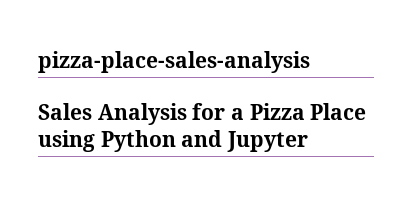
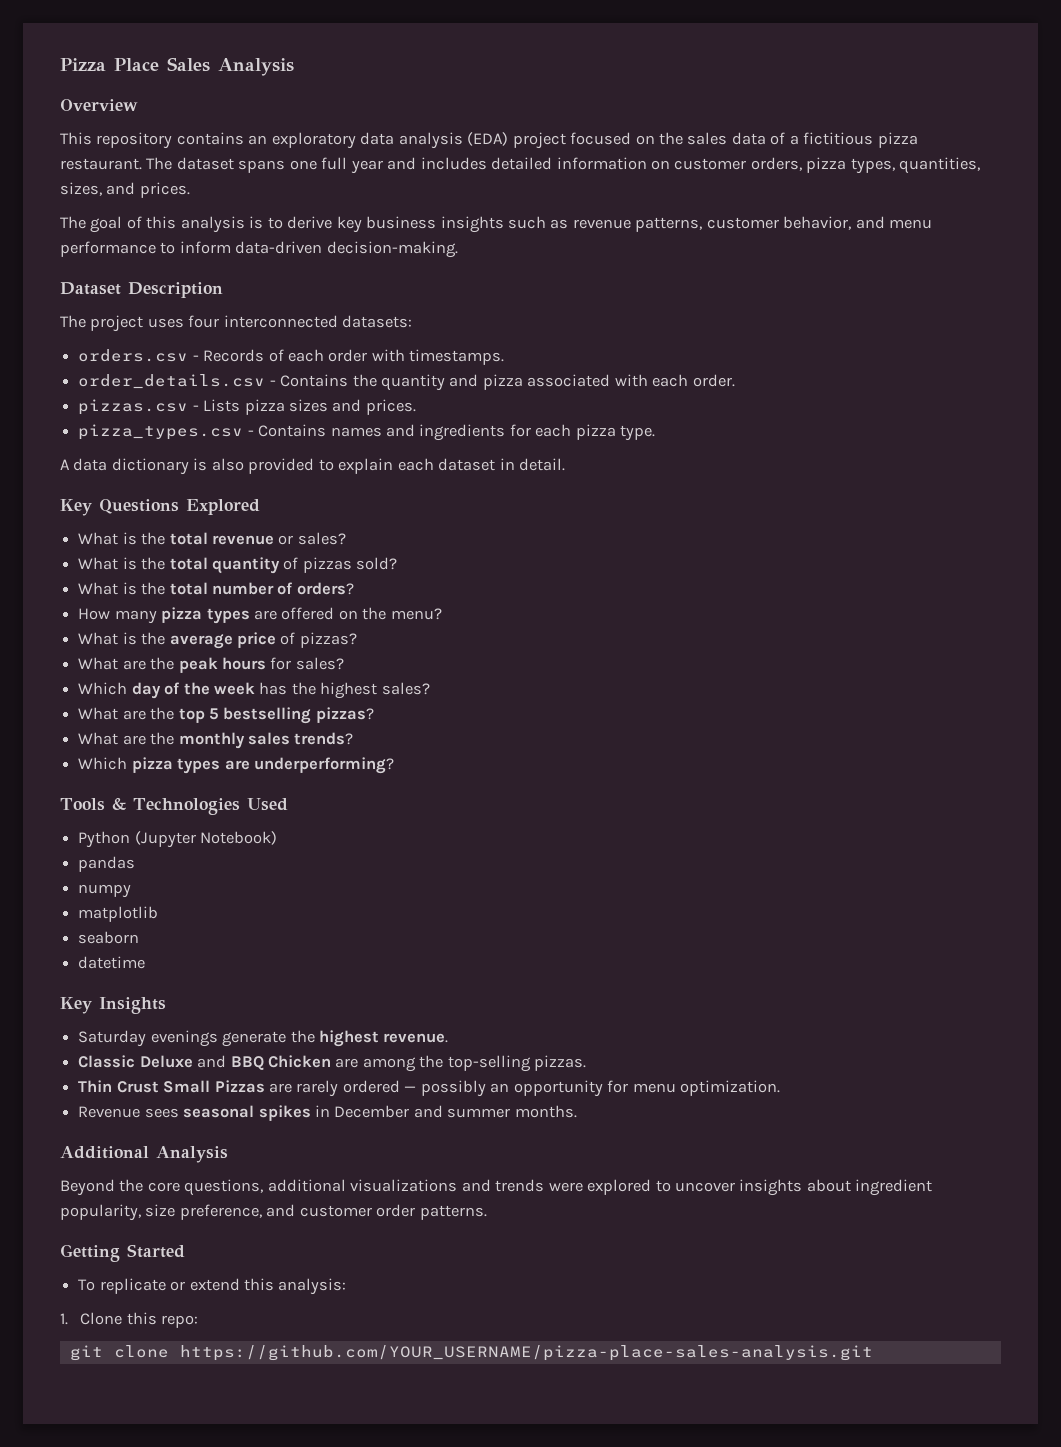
- pizza-place-sales-analysis
- Sales Analysis for a Pizza Place using Python and Jupyter
+ Pizza Place Sales Analysis
+ Overview
+ This repository contains an exploratory data analysis (EDA) project focused on the sales data of a fictitious pizza restaurant. The dataset spans one full year and includes detailed information on customer orders, pizza types, quantities, sizes, and prices.
+ The goal of this analysis is to derive key business insights such as revenue patterns, customer behavior, and menu performance to inform data-driven decision-making.
+ Dataset Description
+ The project uses four interconnected datasets:
+ orders.csv - Records of each order with timestamps.
+ order_details.csv - Contains the quantity and pizza associated with each order.
+ pizzas.csv - Lists pizza sizes and prices.
+ pizza_types.csv - Contains names and ingredients for each pizza type.
+ A data dictionary is also provided to explain each dataset in detail.
+ Key Questions Explored
+ What is the total revenue or sales?
+ What is the total quantity of pizzas sold?
+ What is the total number of orders?
+ How many pizza types are offered on the menu?
+ What is the average price of pizzas?
+ What are the peak hours for sales?
+ Which day of the week has the highest sales?
+ What are the top 5 bestselling pizzas?
+ What are the monthly sales trends?
+ Which pizza types are underperforming?
+ Tools & Technologies Used
+ Python (Jupyter Notebook)
+ pandas
+ numpy
+ matplotlib
+ seaborn
+ datetime
+ Key Insights
+ Saturday evenings generate the highest revenue.
+ Classic Deluxe and BBQ Chicken are among the top-selling pizzas.
+ Thin Crust Small Pizzas are rarely ordered — possibly an opportunity for menu optimization.
+ Revenue sees seasonal spikes in December and summer months.
+ Additional Analysis
+ Beyond the core questions, additional visualizations and trends were explored to uncover insights about ingredient popularity, size preference, and customer order patterns.
+ Getting Started
+ To replicate or extend this analysis:
+ 1. Clone this repo:
+ git clone https://github.com/YOUR_USERNAME/pizza-place-sales-analysis.git

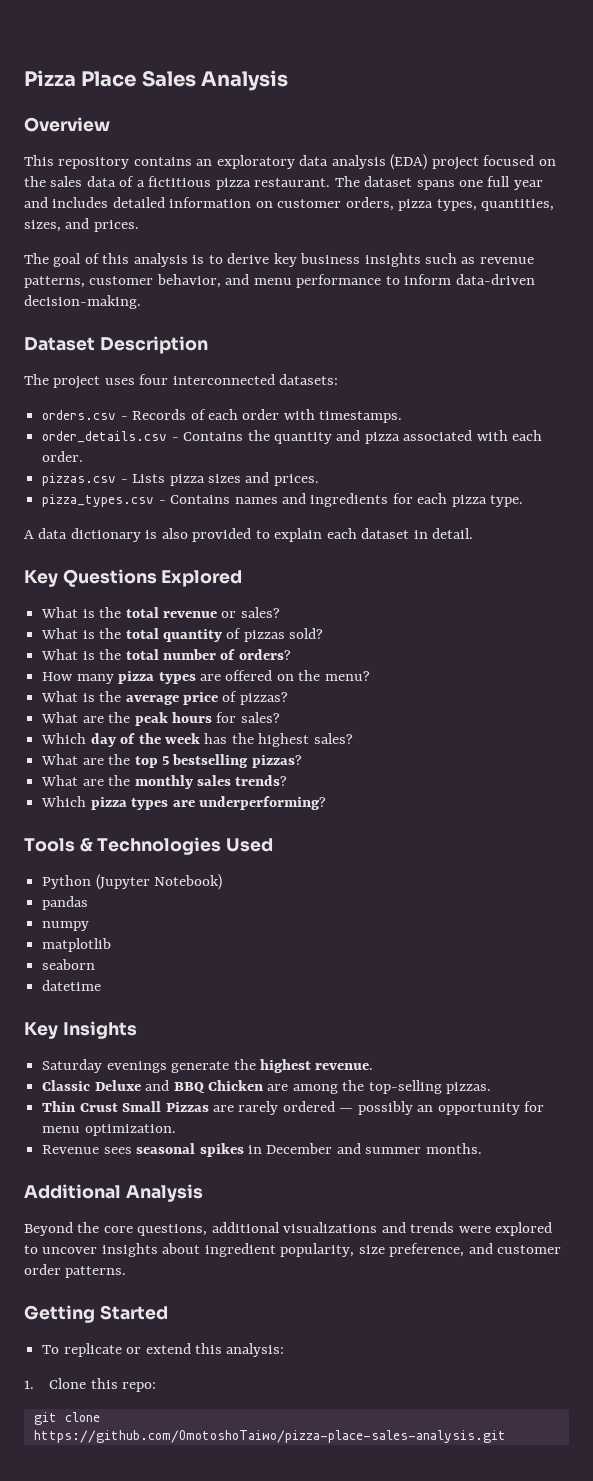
- git clone https://github.com/YOUR_USERNAME/pizza-place-sales-analysis.git
+ git clone https://github.com/OmotoshoTaiwo/pizza-place-sales-analysis.git

